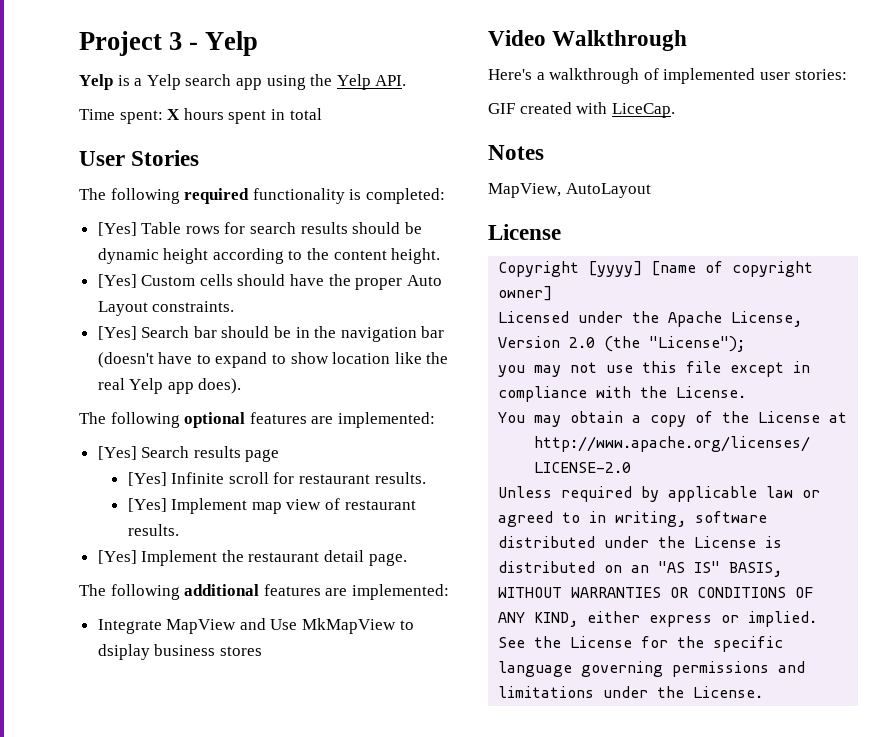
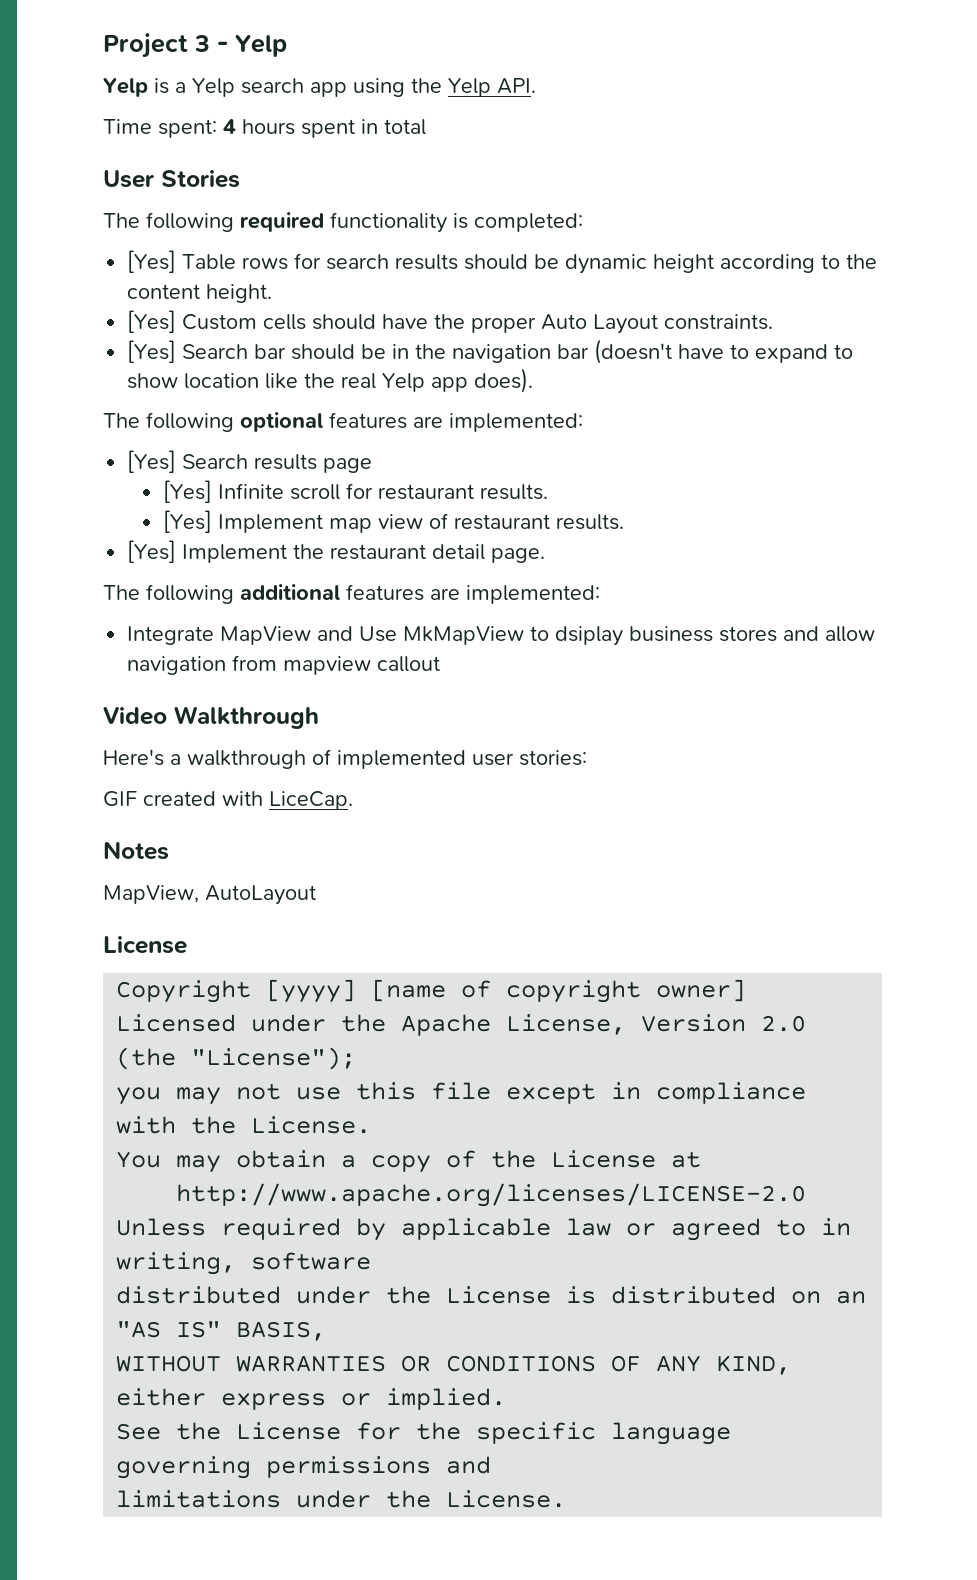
- Time spent: X hours spent in total
+ Time spent: 4 hours spent in total
- Integrate MapView and Use MkMapView to dsiplay business stores
+ Integrate MapView and Use MkMapView to dsiplay business stores and allow navigation from mapview callout

